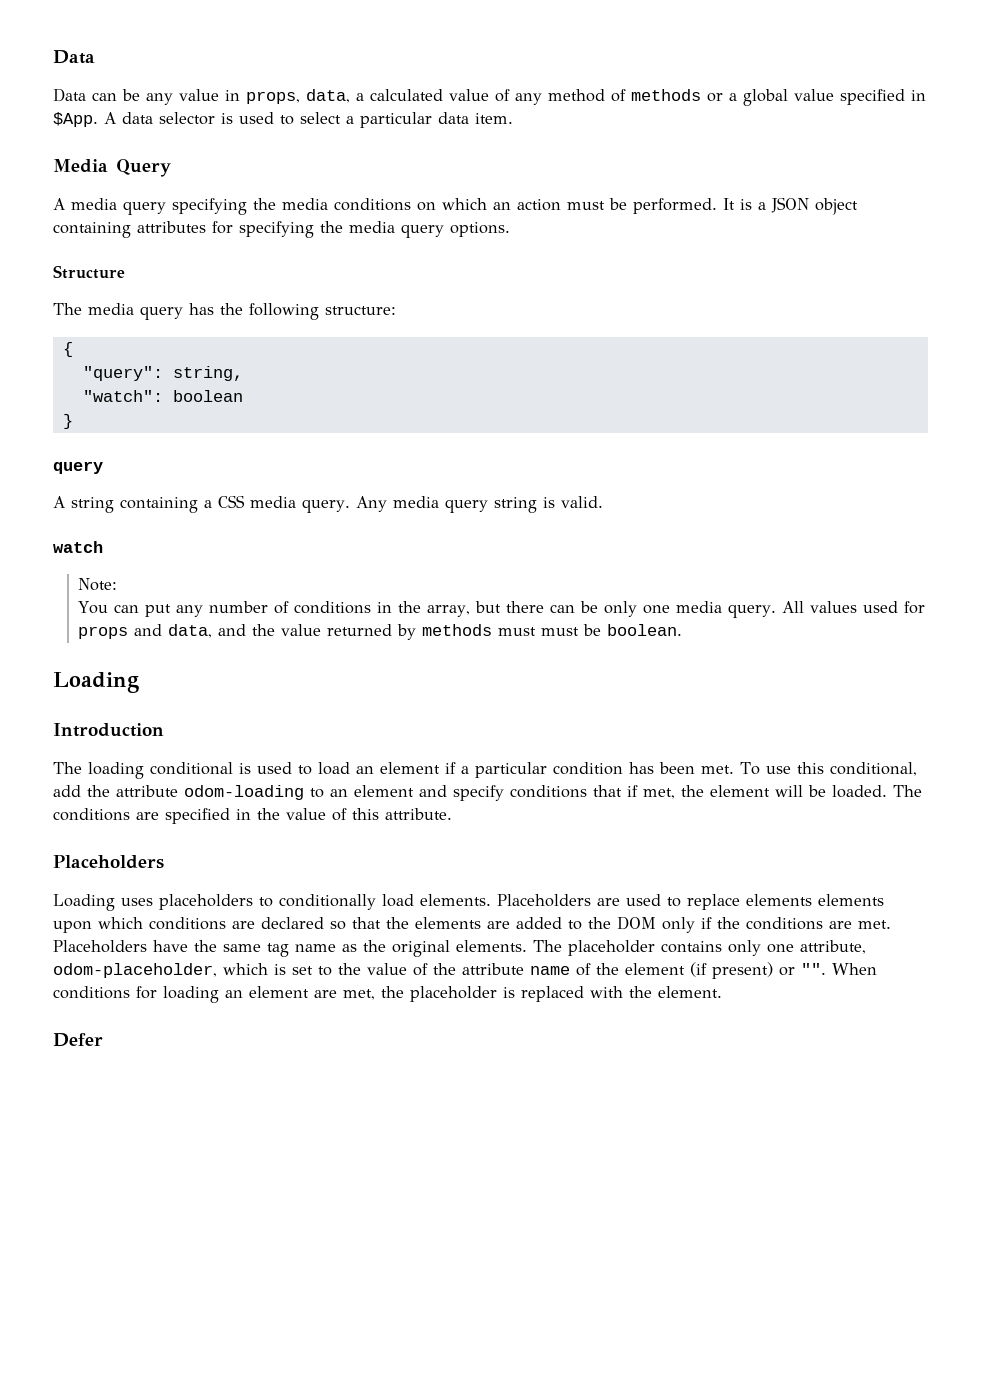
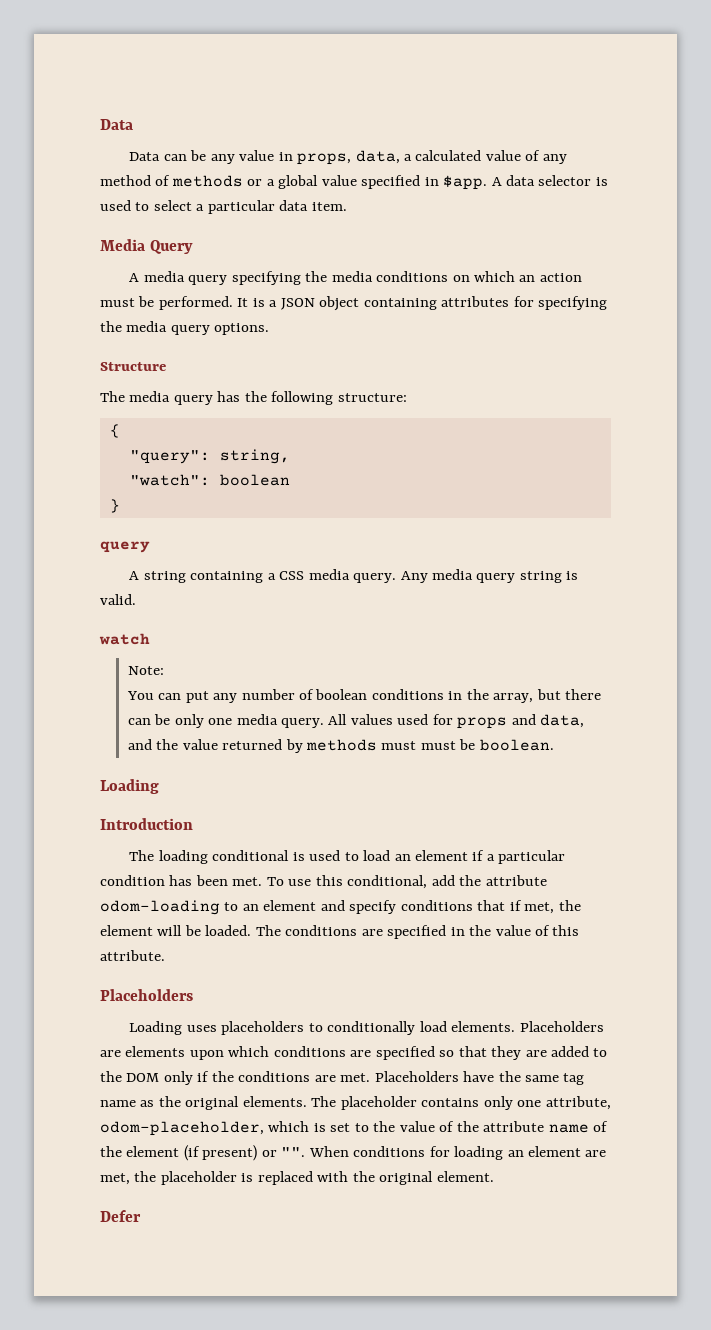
- Data can be any value in props, data, a calculated value of any method of methods or a global value specified in $App.
+ Data can be any value in props, data, a calculated value of any method of methods or a global value specified in $app.
- You can put any number of conditions in the array, but there can be only one media query.
+ You can put any number of boolean conditions in the array, but there can be only one media query.
- Placeholders are used to replace elements elements upon which conditions are declared so that the elements are added to the DOM only if the conditions are met.
+ Placeholders are elements upon which conditions are specified so that they are added to the DOM only if the conditions are met.
- When conditions for loading an element are met, the placeholder is replaced with the element.
+ When conditions for loading an element are met, the placeholder is replaced with the original element.

